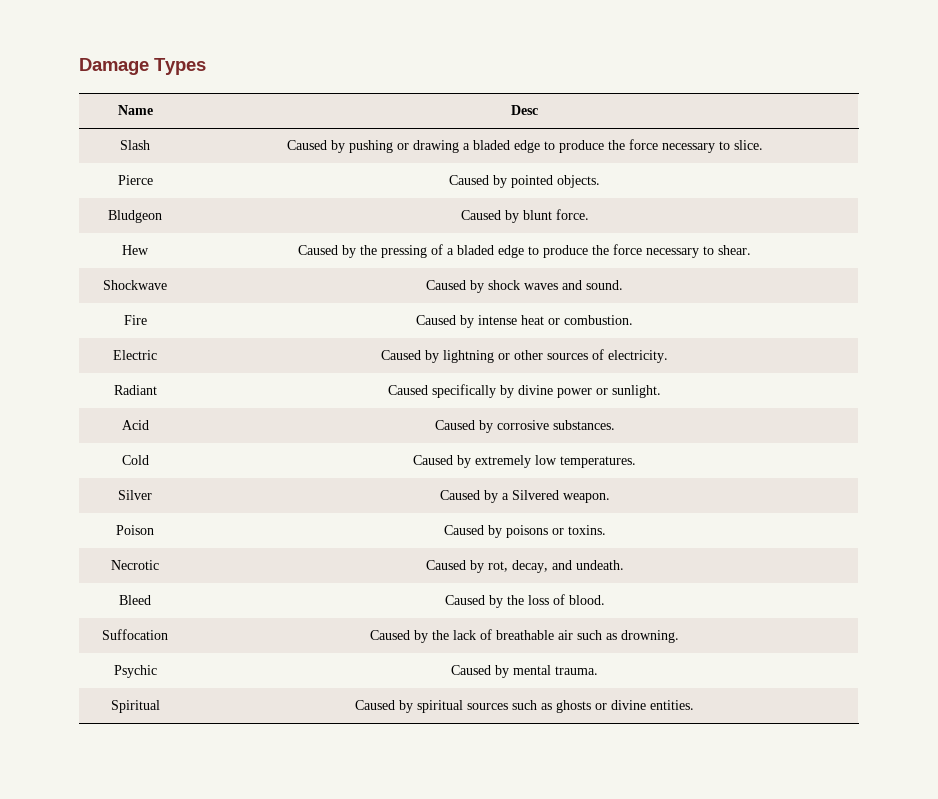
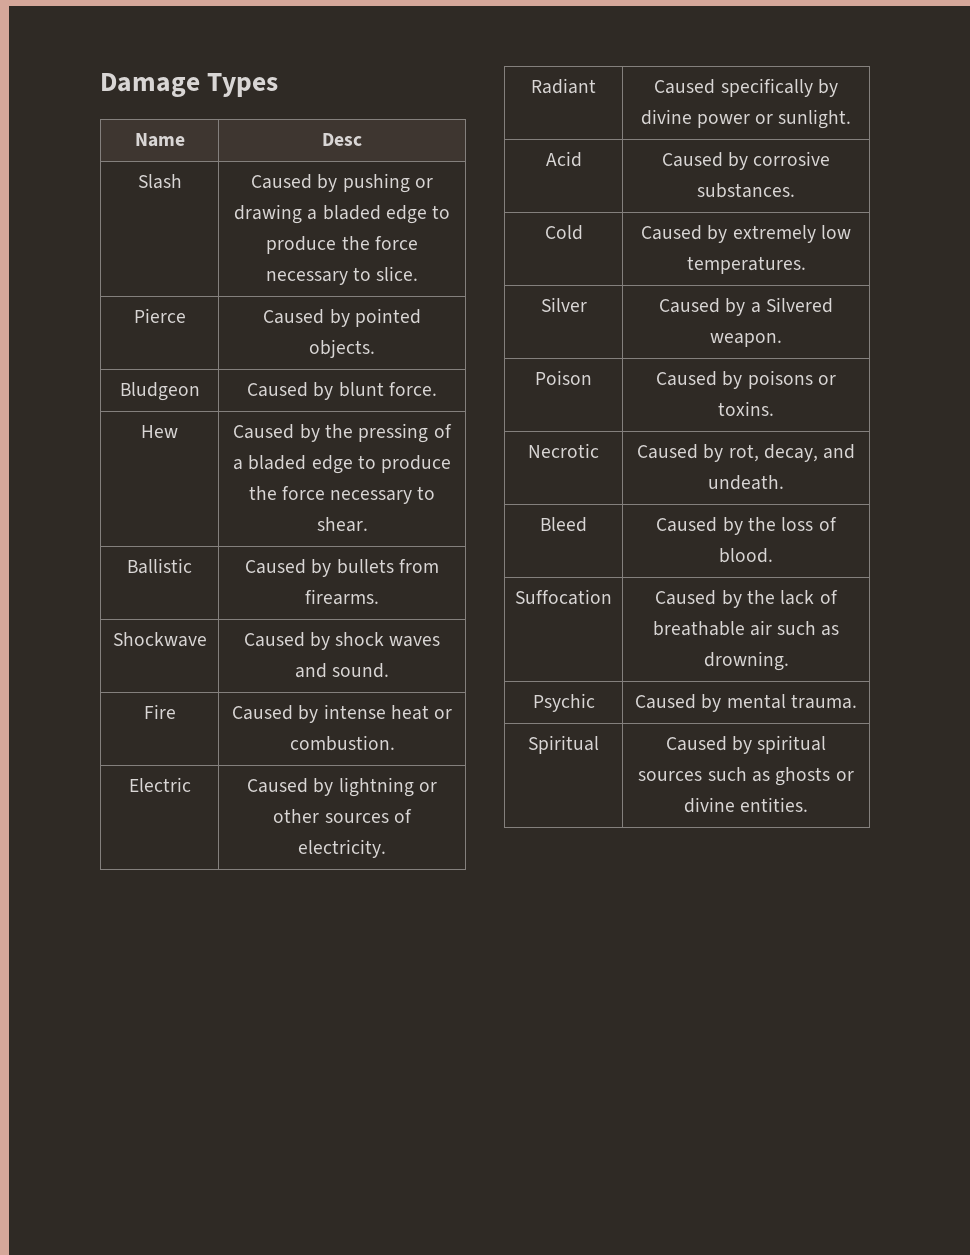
+ Ballistic | Caused by bullets from firearms.

